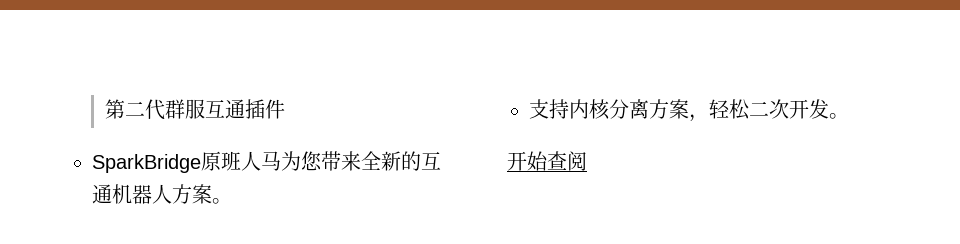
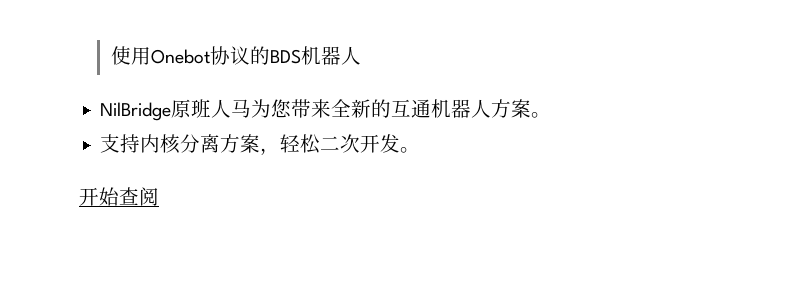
- 第二代群服互通插件
- SparkBridge原班人马为您带来全新的互通机器人方案。
+ 使用Onebot协议的BDS机器人
+ NilBridge原班人马为您带来全新的互通机器人方案。

